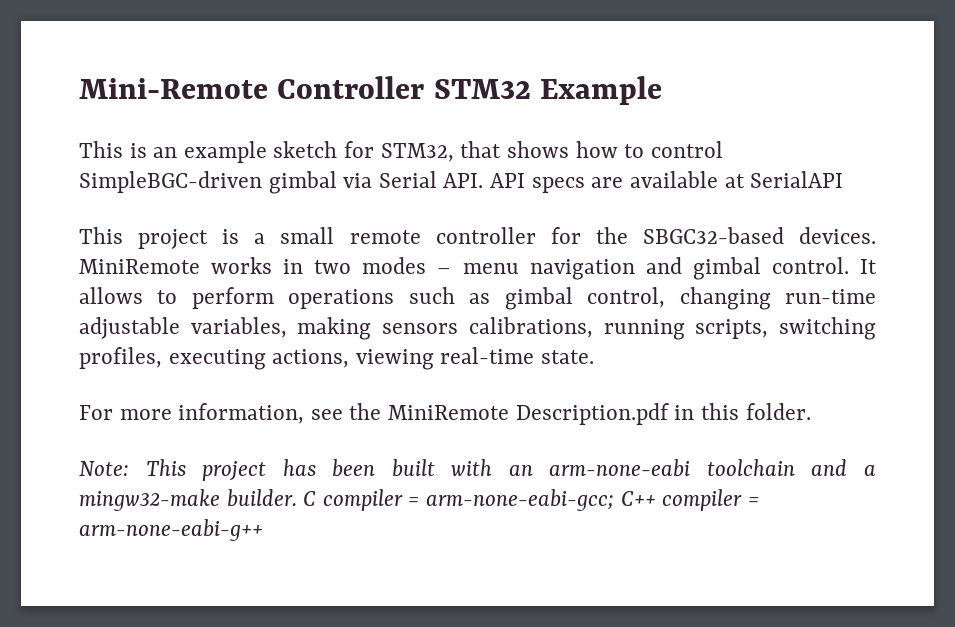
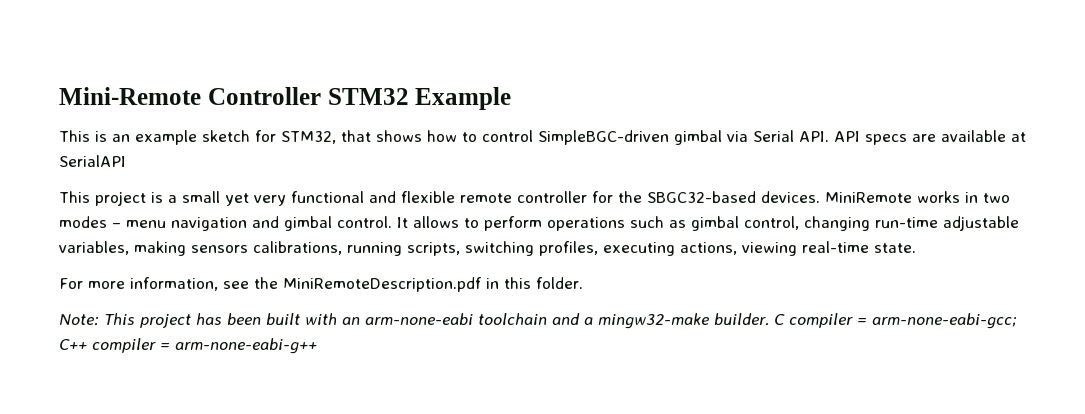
- This project is a small remote controller for the SBGC32-based devices.
+ This project is a small yet very functional and flexible remote controller for the SBGC32-based devices.
- For more information, see the MiniRemote Description.pdf in this folder.
+ For more information, see the MiniRemoteDescription.pdf in this folder.

